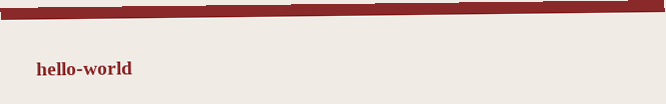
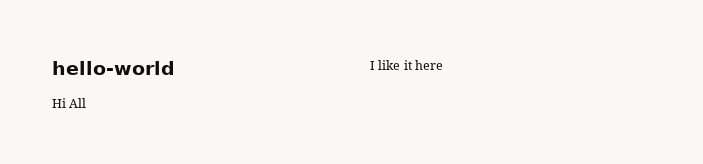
+ Hi All
+ I like it here

